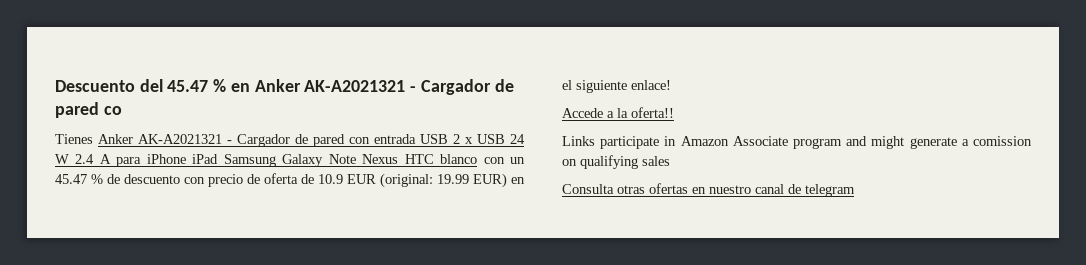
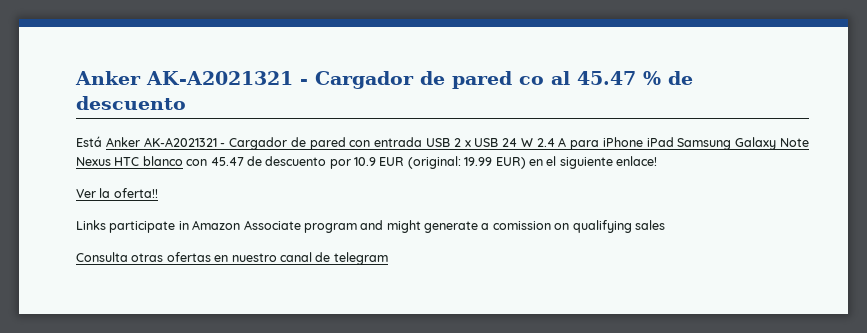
- Descuento del 45.47 % en Anker AK-A2021321 - Cargador de pared co
- Tienes Anker AK-A2021321 - Cargador de pared con entrada USB 2 x USB 24 W 2.4 A para iPhone iPad Samsung Galaxy Note Nexus HTC blanco con un 45.47 % de descuento con precio de oferta de 10.9 EUR (original: 19.99 EUR) en el siguiente enlace!
+ Anker AK-A2021321 - Cargador de pared co al 45.47 % de descuento
+ Está Anker AK-A2021321 - Cargador de pared con entrada USB 2 x USB 24 W 2.4 A para iPhone iPad Samsung Galaxy Note Nexus HTC blanco con 45.47 de descuento por 10.9 EUR (original: 19.99 EUR) en el siguiente enlace!
- Accede a la oferta!!
+ Ver la oferta!!

